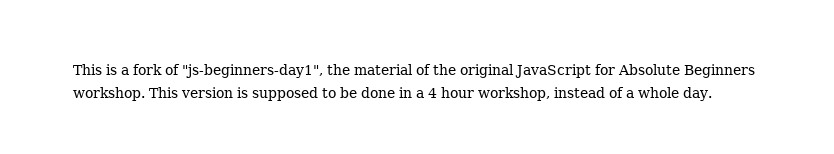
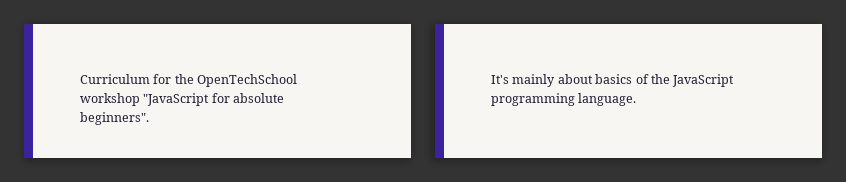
- This is a fork of "js-beginners-day1", the material of the original JavaScript for Absolute Beginners workshop. This version is supposed to be done in a 4 hour workshop, instead of a whole day.
+ Curriculum for the OpenTechSchool workshop "JavaScript for absolute beginners".
+ It's mainly about basics of the JavaScript programming language.

